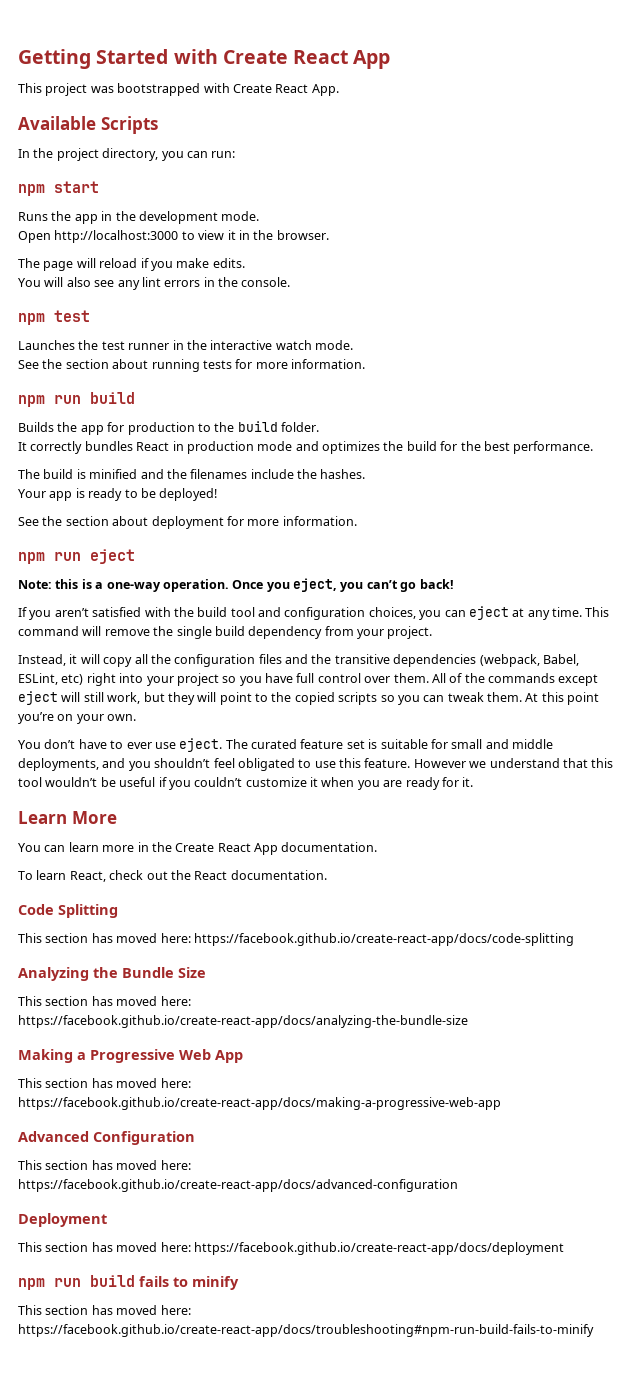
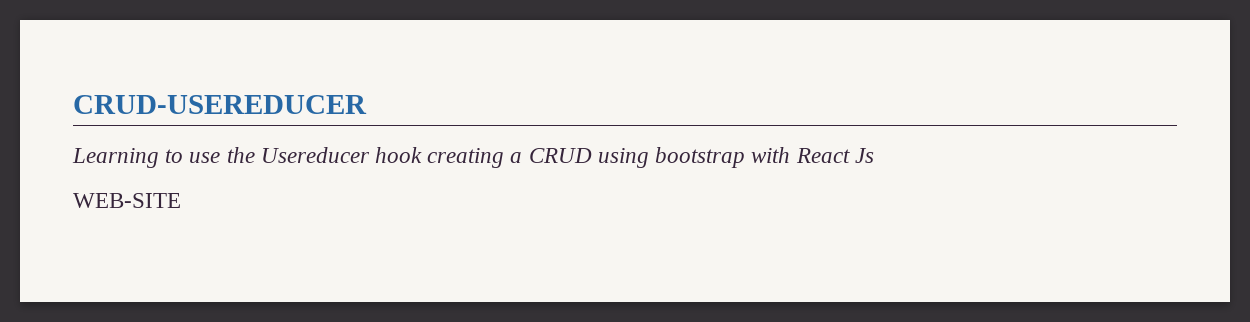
- Getting Started with Create React App
- This project was bootstrapped with Create React App.
- Available Scripts
- In the project directory, you can run:
- npm start
- Runs the app in the development mode.
- Open http://localhost:3000 to view it in the browser.
- The page will reload if you make edits.
- You will also see any lint errors in the console.
- npm test
- Launches the test runner in the interactive watch mode.
- See the section about running tests for more information.
- npm run build
- Builds the app for production to the build folder.
- It correctly bundles React in production mode and optimizes the build for the best performance.
- The build is minified and the filenames include the hashes.
- Your app is ready to be deployed!
- See the section about deployment for more information.
- npm run eject
- Note: this is a one-way operation. Once you eject, you can’t go back!
- If you aren’t satisfied with the build tool and configuration choices, you can eject at any time. This command will remove the single build dependency from your project.
- Instead, it will copy all the configuration files and the transitive dependencies (webpack, Babel, ESLint, etc) right into your project so you have full control over them. All of the commands except eject will still work, but they will point to the copied scripts so you can tweak them. At this point you’re on your own.
- You don’t have to ever use eject. The curated feature set is suitable for small and middle deployments, and you shouldn’t feel obligated to use this feature. However we understand that this tool wouldn’t be useful if you couldn’t customize it when you are ready for it.
- Learn More
- You can learn more in the Create React App documentation.
- To learn React, check out the React documentation.
- Code Splitting
- This section has moved here: https://facebook.github.io/create-react-app/docs/code-splitting
- Analyzing the Bundle Size
- This section has moved here: https://facebook.github.io/create-react-app/docs/analyzing-the-bundle-size
- Making a Progressive Web App
- This section has moved here: https://facebook.github.io/create-react-app/docs/making-a-progressive-web-app
- Advanced Configuration
- This section has moved here: https://facebook.github.io/create-react-app/docs/advanced-configuration
- Deployment
- This section has moved here: https://facebook.github.io/create-react-app/docs/deployment
- npm run build fails to minify
- This section has moved here: https://facebook.github.io/create-react-app/docs/troubleshooting#npm-run-build-fails-to-minify
+ CRUD-USEREDUCER
+ Learning to use the Usereducer hook creating a CRUD using bootstrap with React Js
+ WEB-SITE

